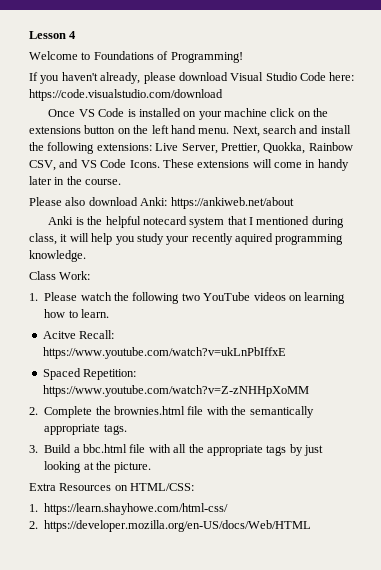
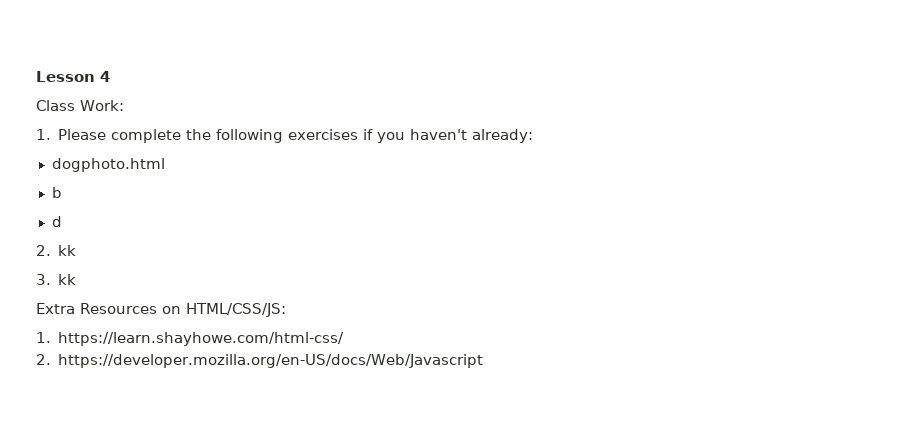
- Welcome to Foundations of Programming!
- If you haven't already, please download Visual Studio Code here: https://code.visualstudio.com/download
- Once VS Code is installed on your machine click on the extensions button on the left hand menu. Next, search and install the following extensions: Live Server, Prettier, Quokka, Rainbow CSV, and VS Code Icons. These extensions will come in handy later in the course.
- Please also download Anki: https://ankiweb.net/about
- Anki is the helpful notecard system that I mentioned during class, it will help you study your recently aquired programming knowledge.
- 1. Please watch the following two YouTube videos on learning how to learn.
- Acitve Recall: https://www.youtube.com/watch?v=ukLnPbIffxE
- Spaced Repetition: https://www.youtube.com/watch?v=Z-zNHHpXoMM
- 2. Complete the brownies.html file with the semantically appropriate tags.
- 3. Build a bbc.html file with all the appropriate tags by just looking at the picture.
+ 1. Please complete the following exercises if you haven't already:
+ dogphoto.html
+ b
+ d
+ 2. kk
+ 3. kk
- Extra Resources on HTML/CSS:
+ Extra Resources on HTML/CSS/JS:
- 2. https://developer.mozilla.org/en-US/docs/Web/HTML
+ 2. https://developer.mozilla.org/en-US/docs/Web/Javascript

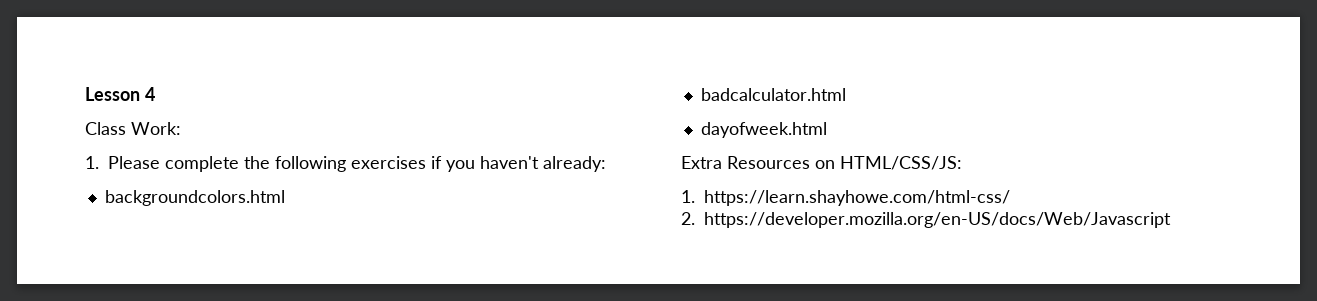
- dogphoto.html
- b
- d
- 2. kk
- 3. kk
+ backgroundcolors.html
+ badcalculator.html
+ dayofweek.html

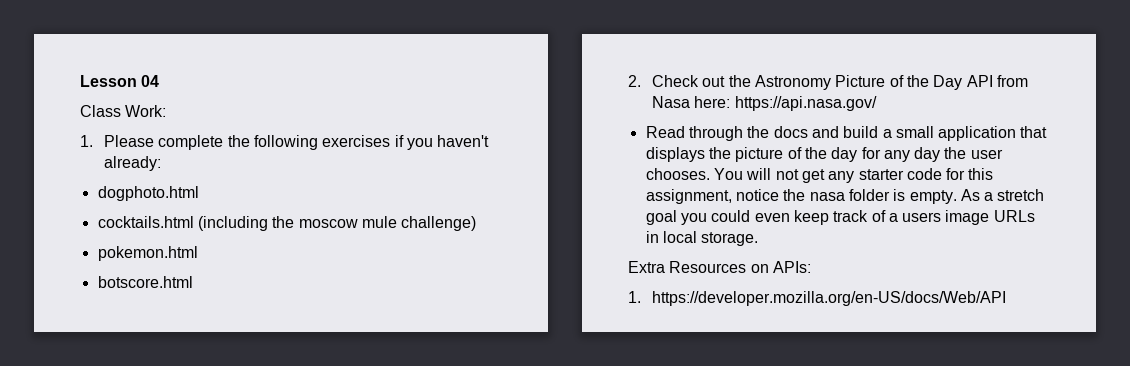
- Lesson 4
+ Lesson 04
- backgroundcolors.html
- badcalculator.html
- dayofweek.html
+ dogphoto.html
+ cocktails.html (including the moscow mule challenge)
+ pokemon.html
+ botscore.html
+ 2. Check out the Astronomy Picture of the Day API from Nasa here: https://api.nasa.gov/
+ Read through the docs and build a small application that displays the picture of the day for any day the user chooses. You will not get any starter code for this assignment, notice the nasa folder is empty. As a stretch goal you could even keep track of a users image URLs in local storage.
- Extra Resources on HTML/CSS/JS:
- 1. https://learn.shayhowe.com/html-css/
- 2. https://developer.mozilla.org/en-US/docs/Web/Javascript
+ Extra Resources on APIs:
+ 1. https://developer.mozilla.org/en-US/docs/Web/API

